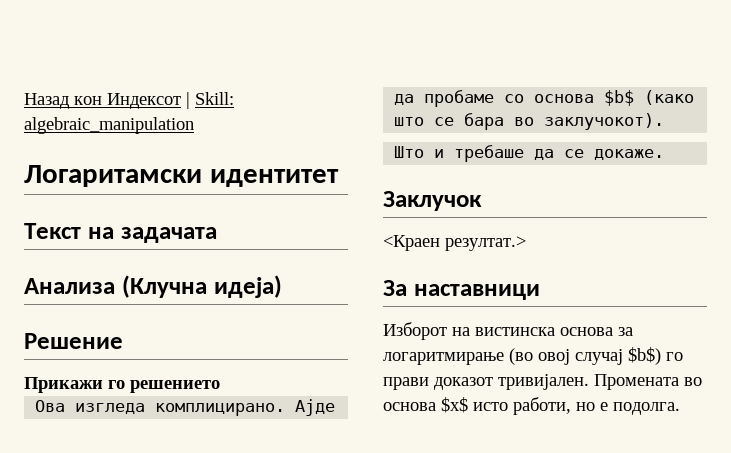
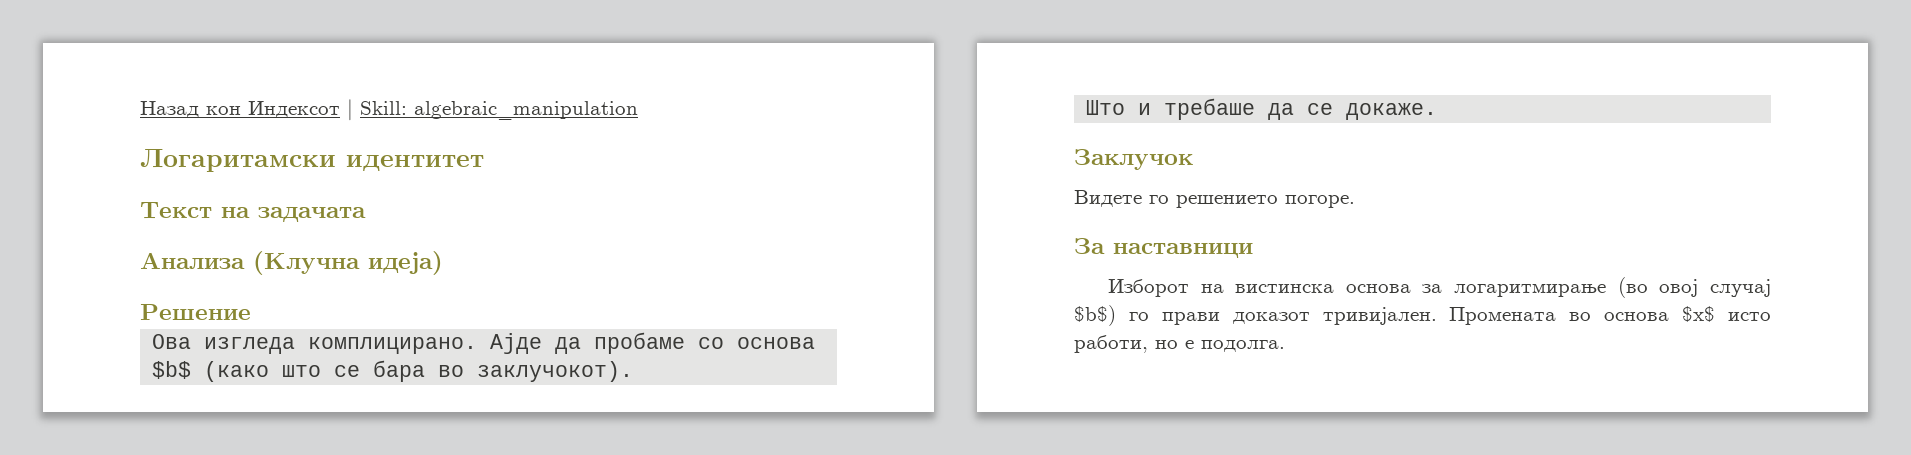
- Прикажи го решението
- <Краен резултат.>
+ Видете го решението погоре.

